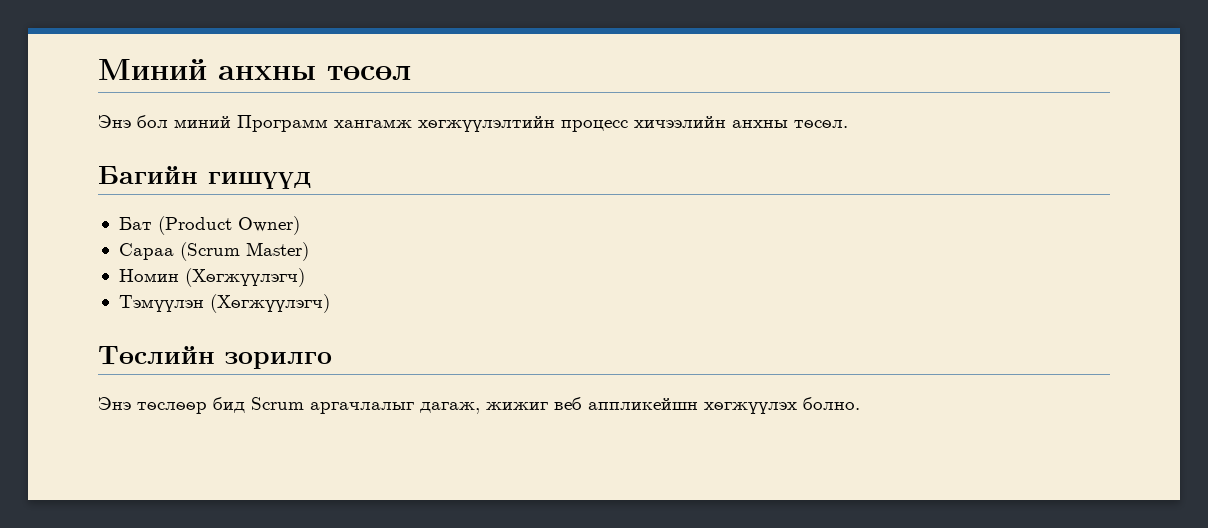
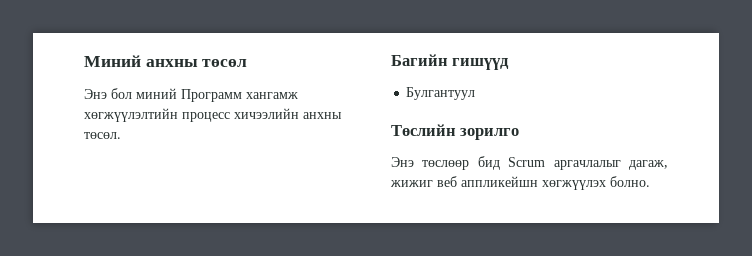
- Бат (Product Owner)
- Сараа (Scrum Master)
- Номин (Хөгжүүлэгч)
- Тэмүүлэн (Хөгжүүлэгч)
+ Булгантуул

